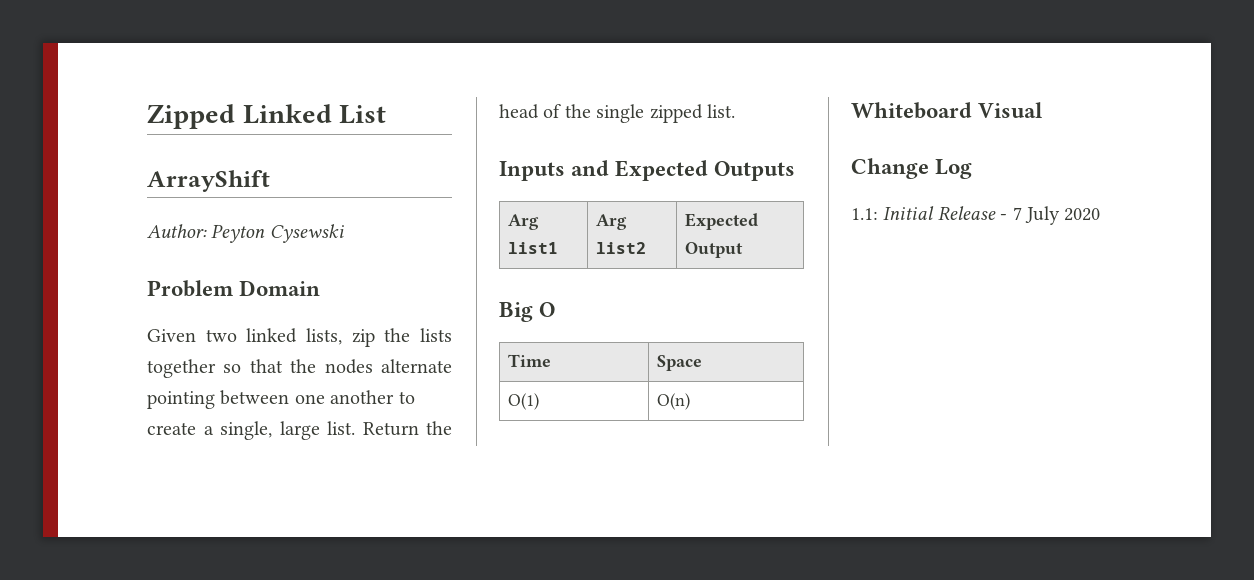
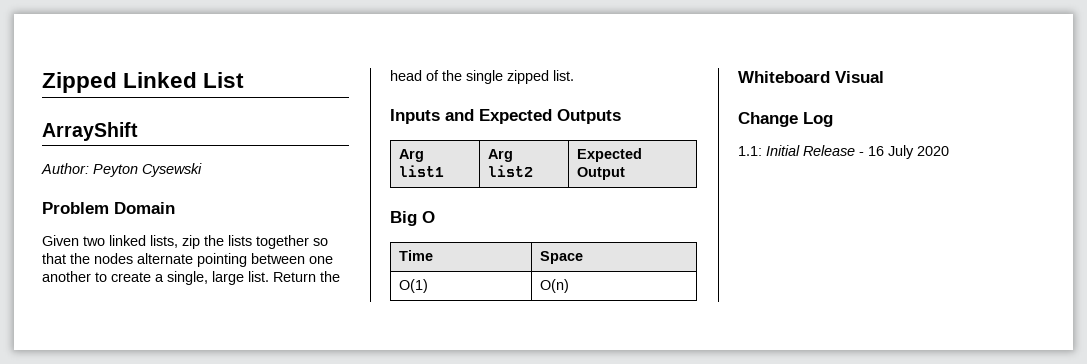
- 1.1: Initial Release - 7 July 2020
+ 1.1: Initial Release - 16 July 2020

